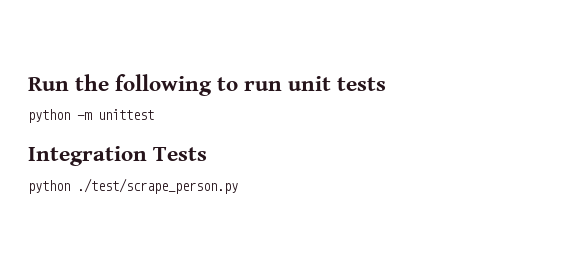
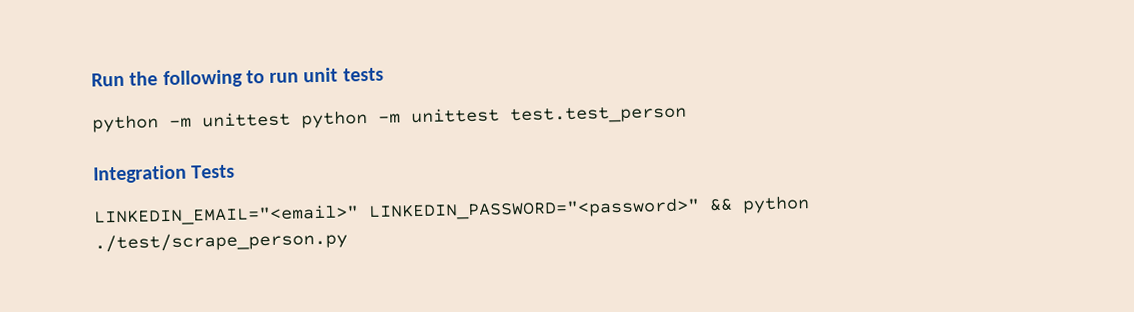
- python -m unittest
+ python -m unittest python -m unittest test.test_person
- python ./test/scrape_person.py
+ LINKEDIN_EMAIL="<email>" LINKEDIN_PASSWORD="<password>" && python ./test/scrape_person.py

